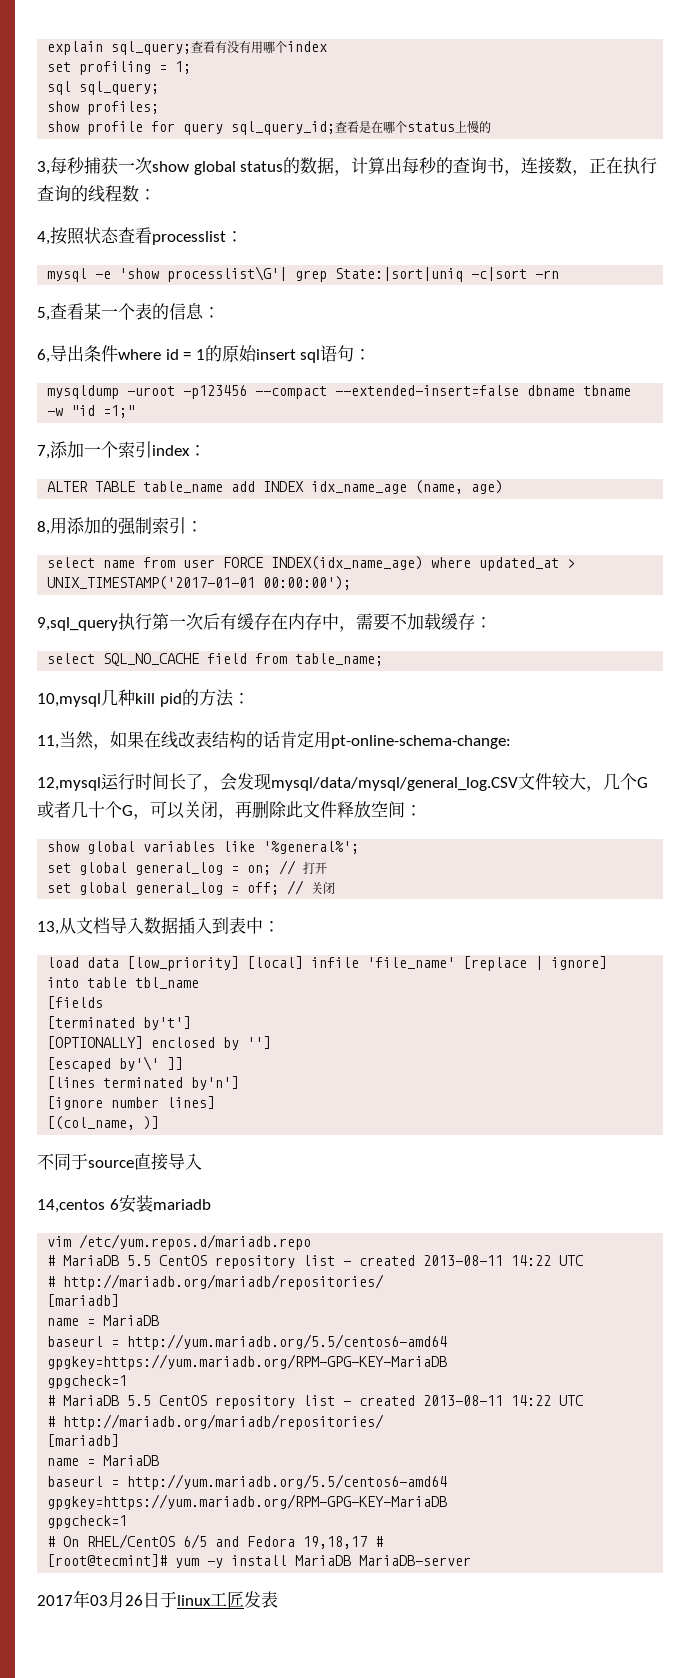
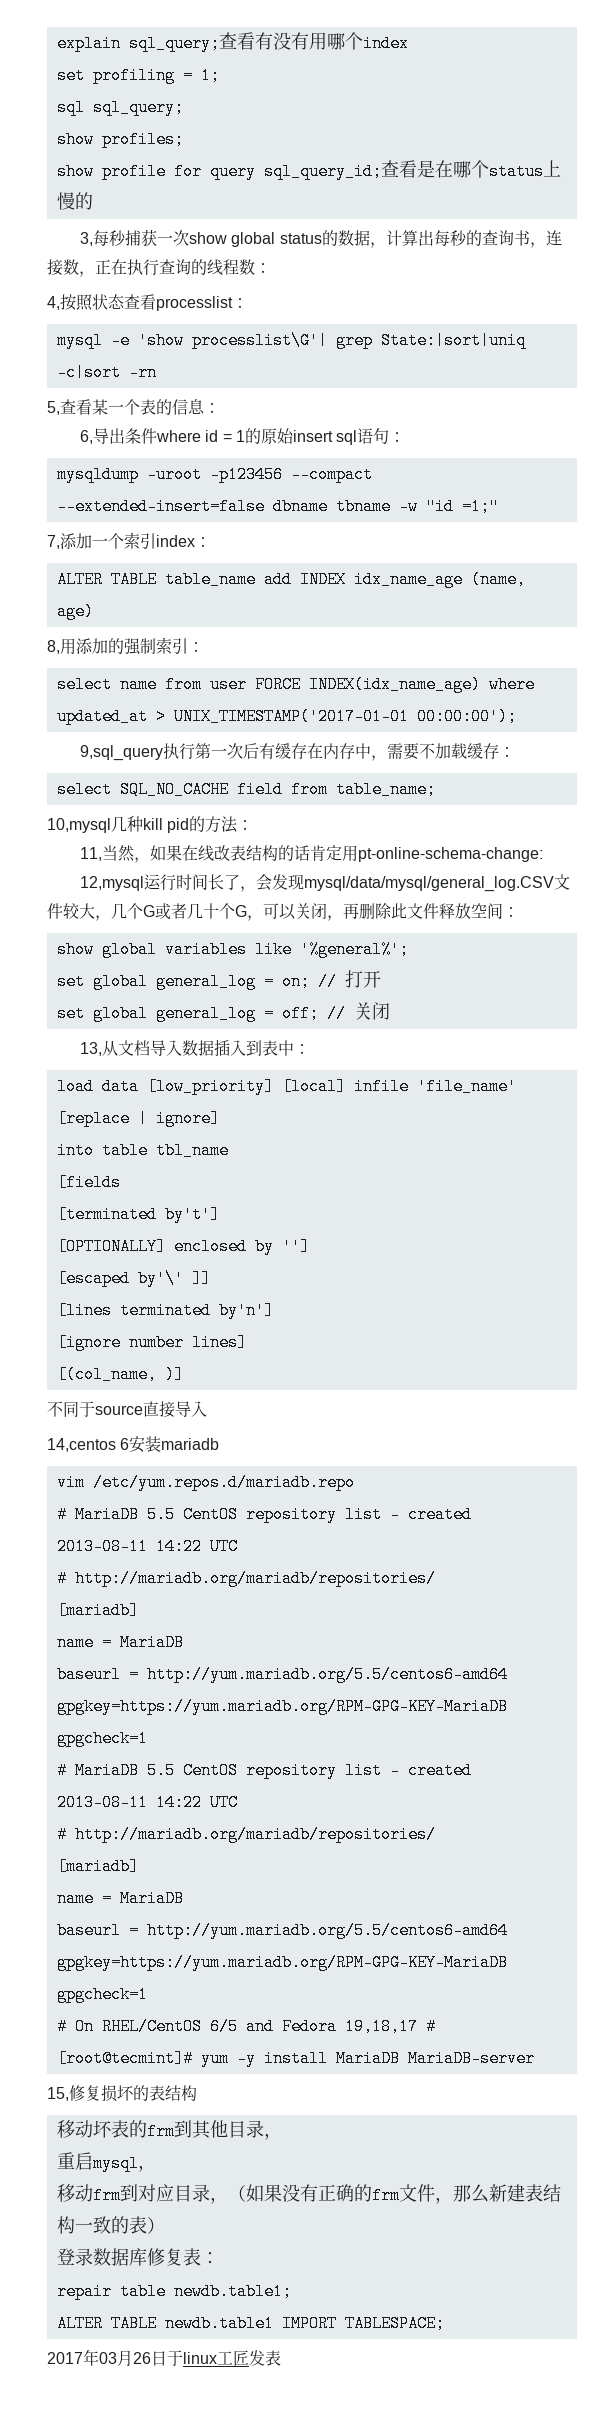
+ 15,修复损坏的表结构
+ 移动坏表的frm到其他目录，
+ 重启mysql，
+ 移动frm到对应目录，（如果没有正确的frm文件，那么新建表结构一致的表）
+ 登录数据库修复表：
+ repair table newdb.table1;
+ ALTER TABLE newdb.table1 IMPORT TABLESPACE;

